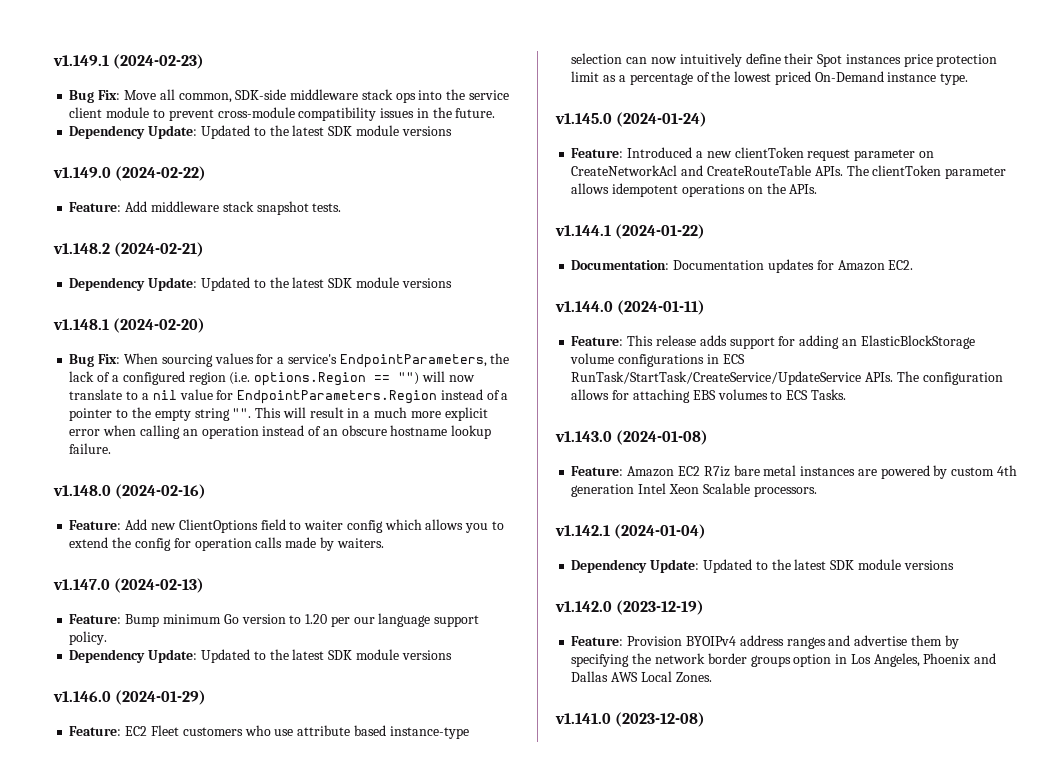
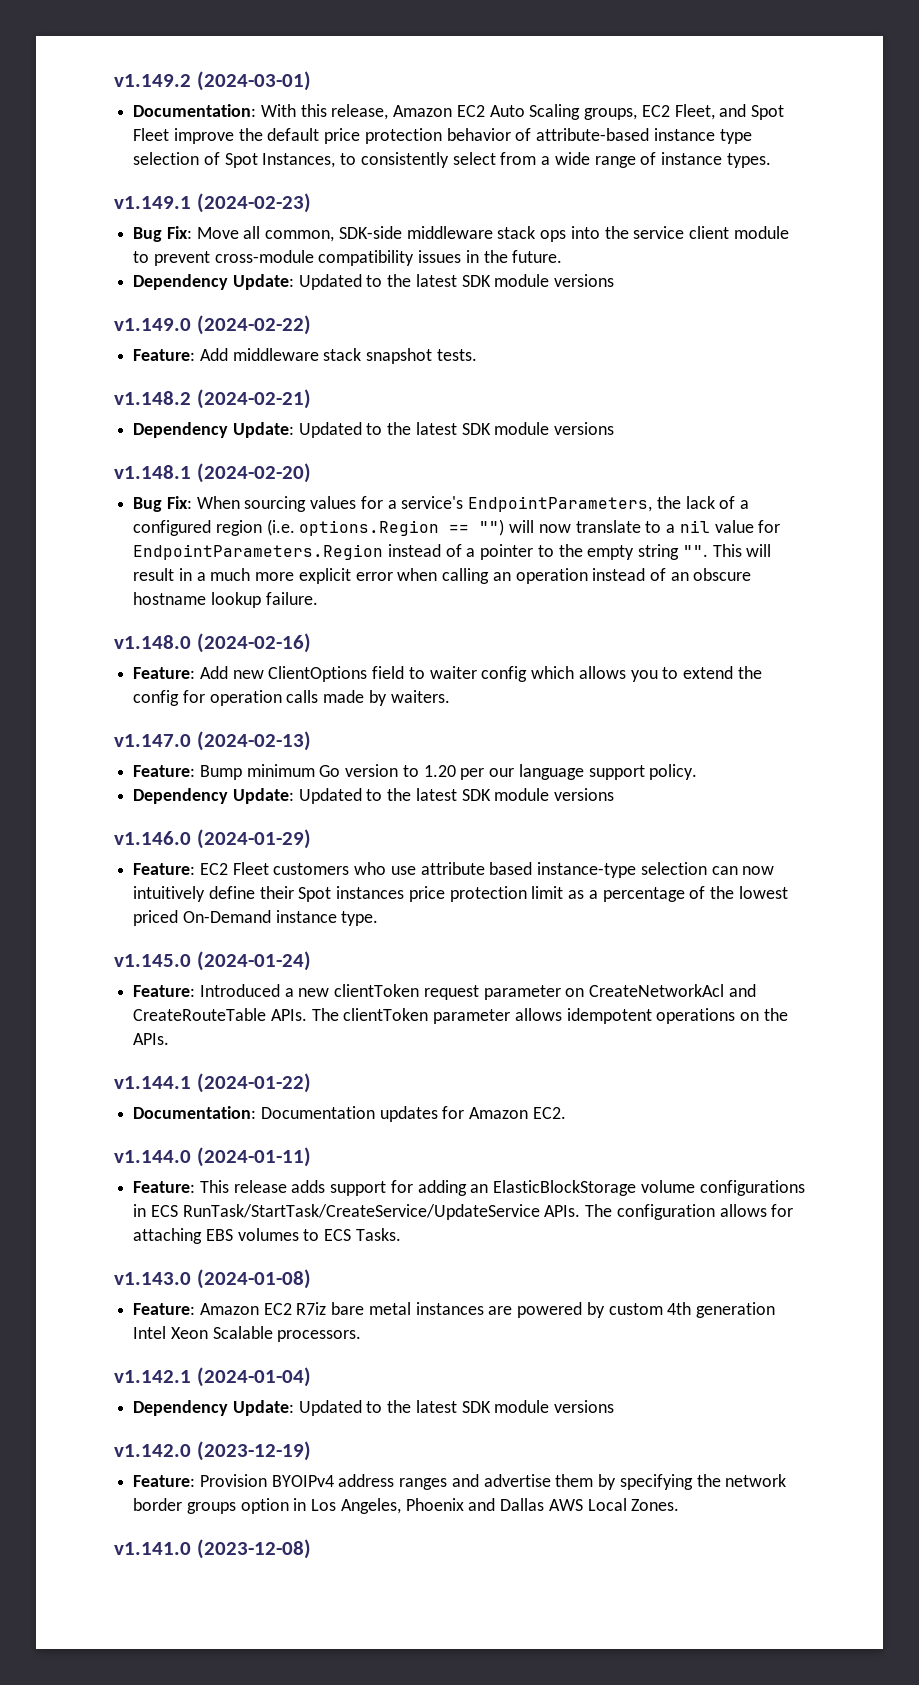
+ v1.149.2 (2024-03-01)
+ Documentation: With this release, Amazon EC2 Auto Scaling groups, EC2 Fleet, and Spot Fleet improve the default price protection behavior of attribute-based instance type selection of Spot Instances, to consistently select from a wide range of instance types.

